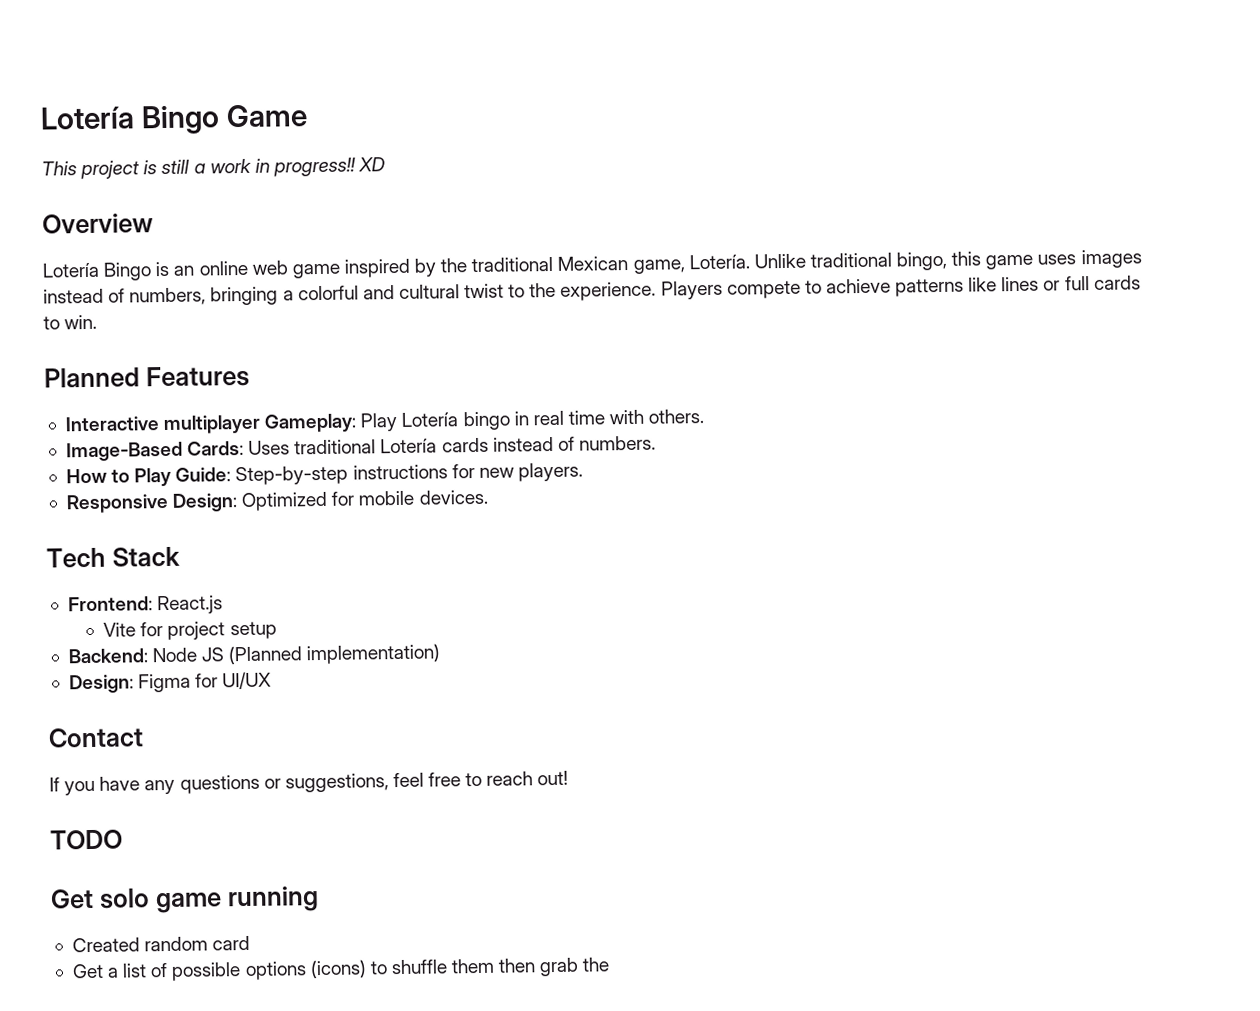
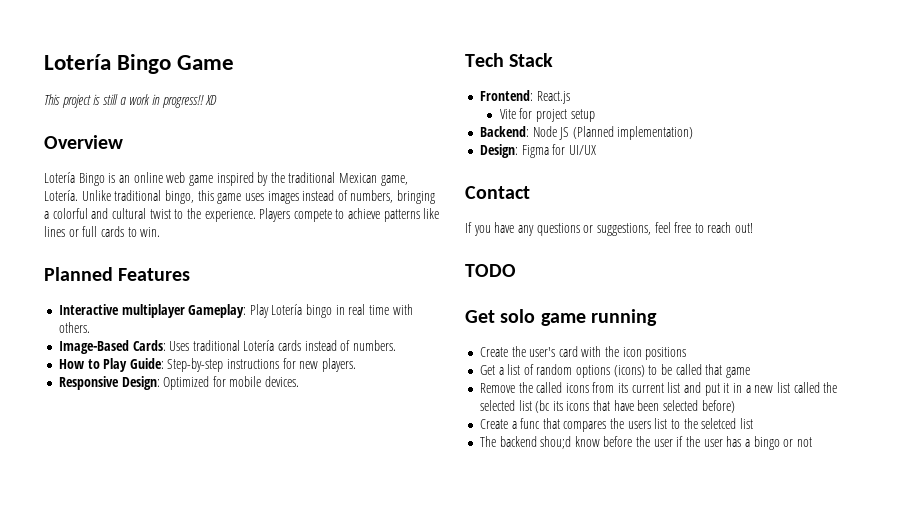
- Created random card
+ Create the user's card with the icon positions
- Get a list of possible options (icons) to shuffle them then grab the
+ Get a list of random options (icons) to be called that game
+ Remove the called icons from its current list and put it in a new list called the selected list (bc its icons that have been selected before)
+ Create a func that compares the users list to the seletced list
+ The backend shou;d know before the user if the user has a bingo or not

